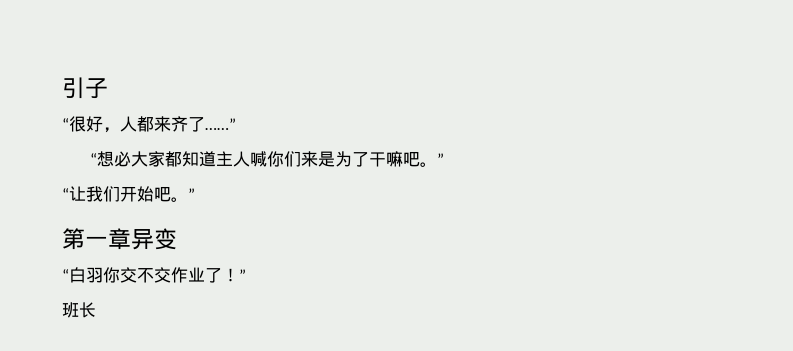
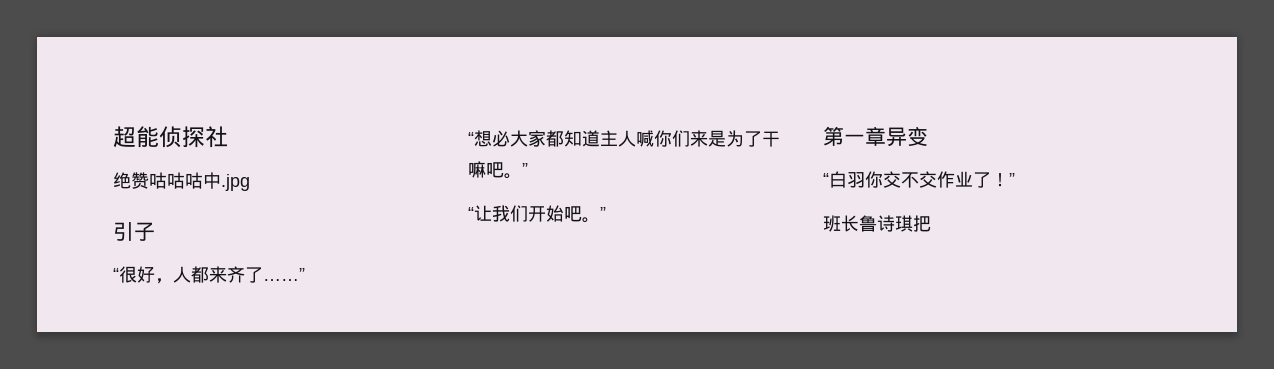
+ 超能侦探社
+ 绝赞咕咕咕中.jpg
- 班长
+ 班长鲁诗琪把

